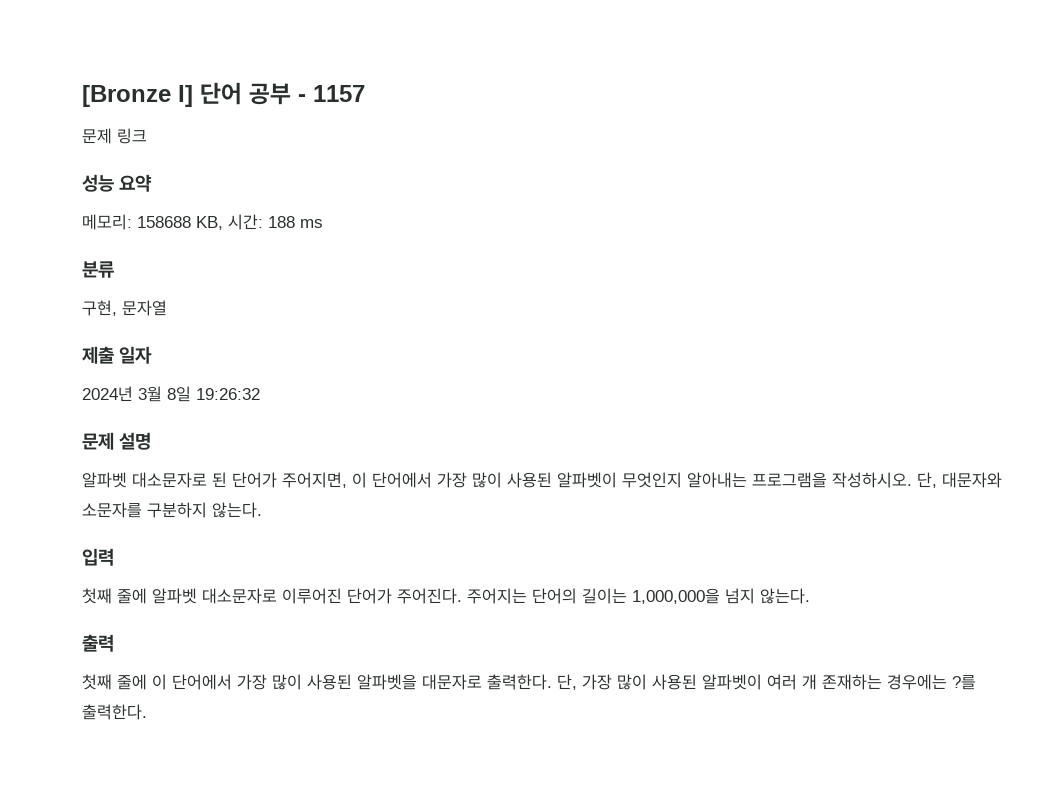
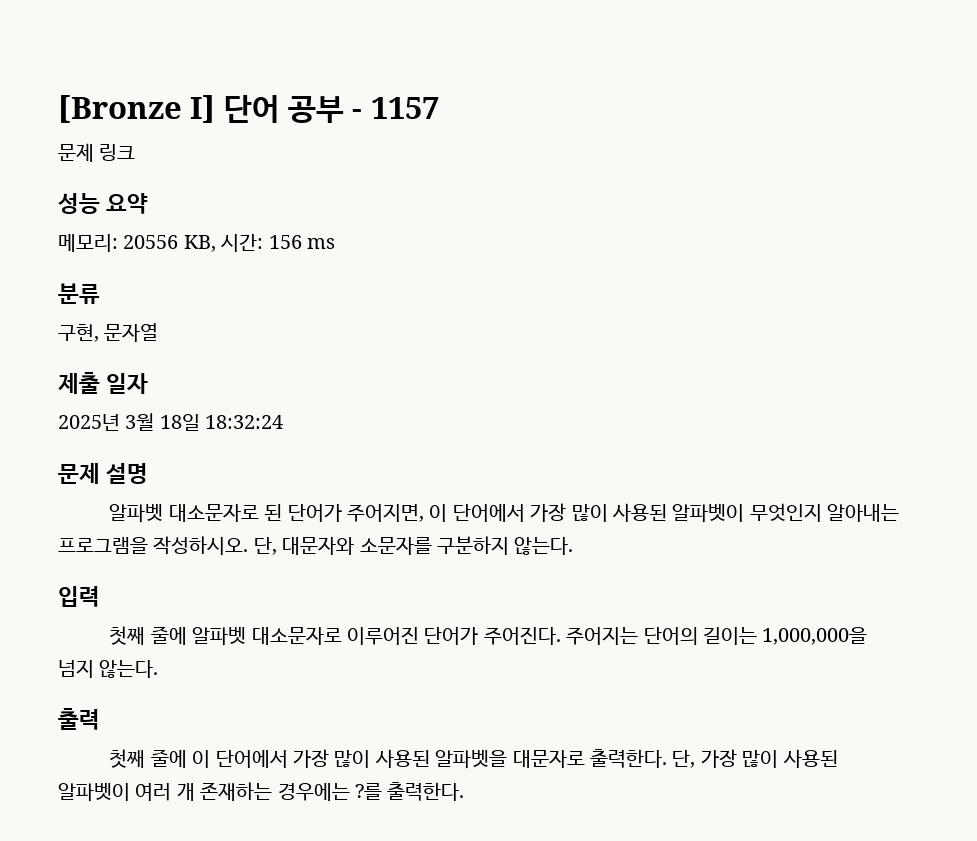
- 메모리: 158688 KB, 시간: 188 ms
+ 메모리: 20556 KB, 시간: 156 ms
- 2024년 3월 8일 19:26:32
+ 2025년 3월 18일 18:32:24

